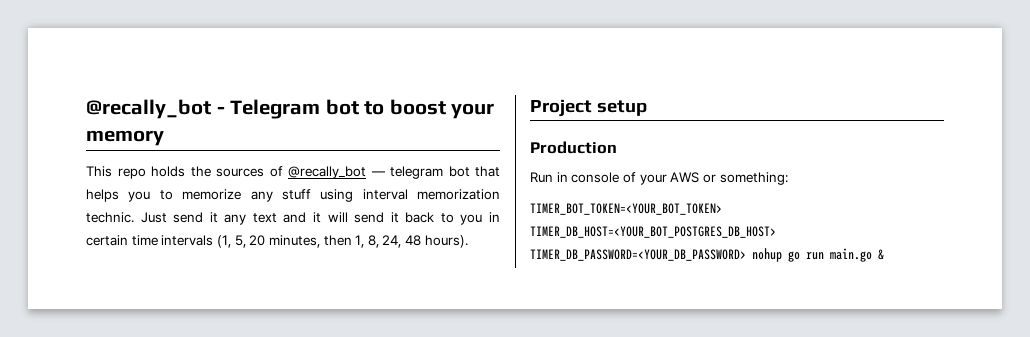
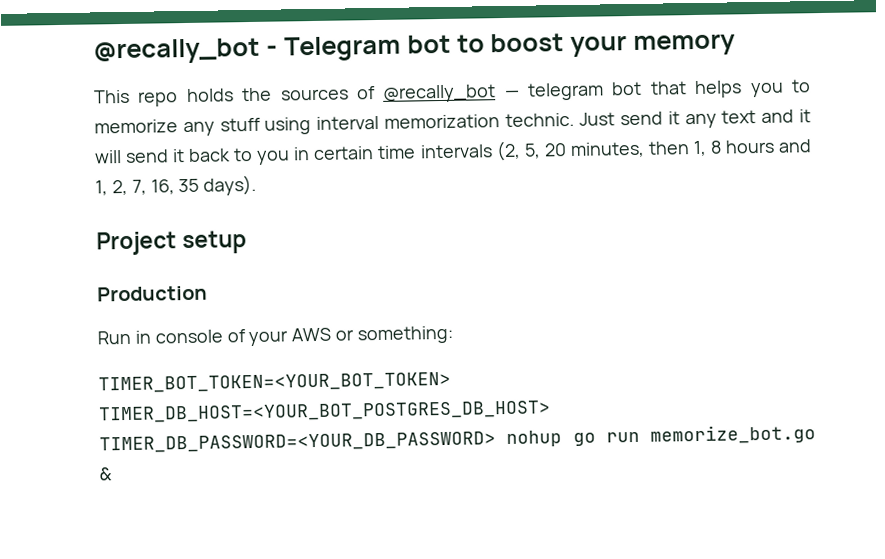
- Just send it any text and it will send it back to you in certain time intervals (1, 5, 20 minutes, then 1, 8, 24, 48 hours).
+ Just send it any text and it will send it back to you in certain time intervals (2, 5, 20 minutes, then 1, 8 hours and 1, 2, 7, 16, 35 days).
- TIMER_BOT_TOKEN=<YOUR_BOT_TOKEN> TIMER_DB_HOST=<YOUR_BOT_POSTGRES_DB_HOST> TIMER_DB_PASSWORD=<YOUR_DB_PASSWORD> nohup go run main.go &
+ TIMER_BOT_TOKEN=<YOUR_BOT_TOKEN> TIMER_DB_HOST=<YOUR_BOT_POSTGRES_DB_HOST> TIMER_DB_PASSWORD=<YOUR_DB_PASSWORD> nohup go run memorize_bot.go &

